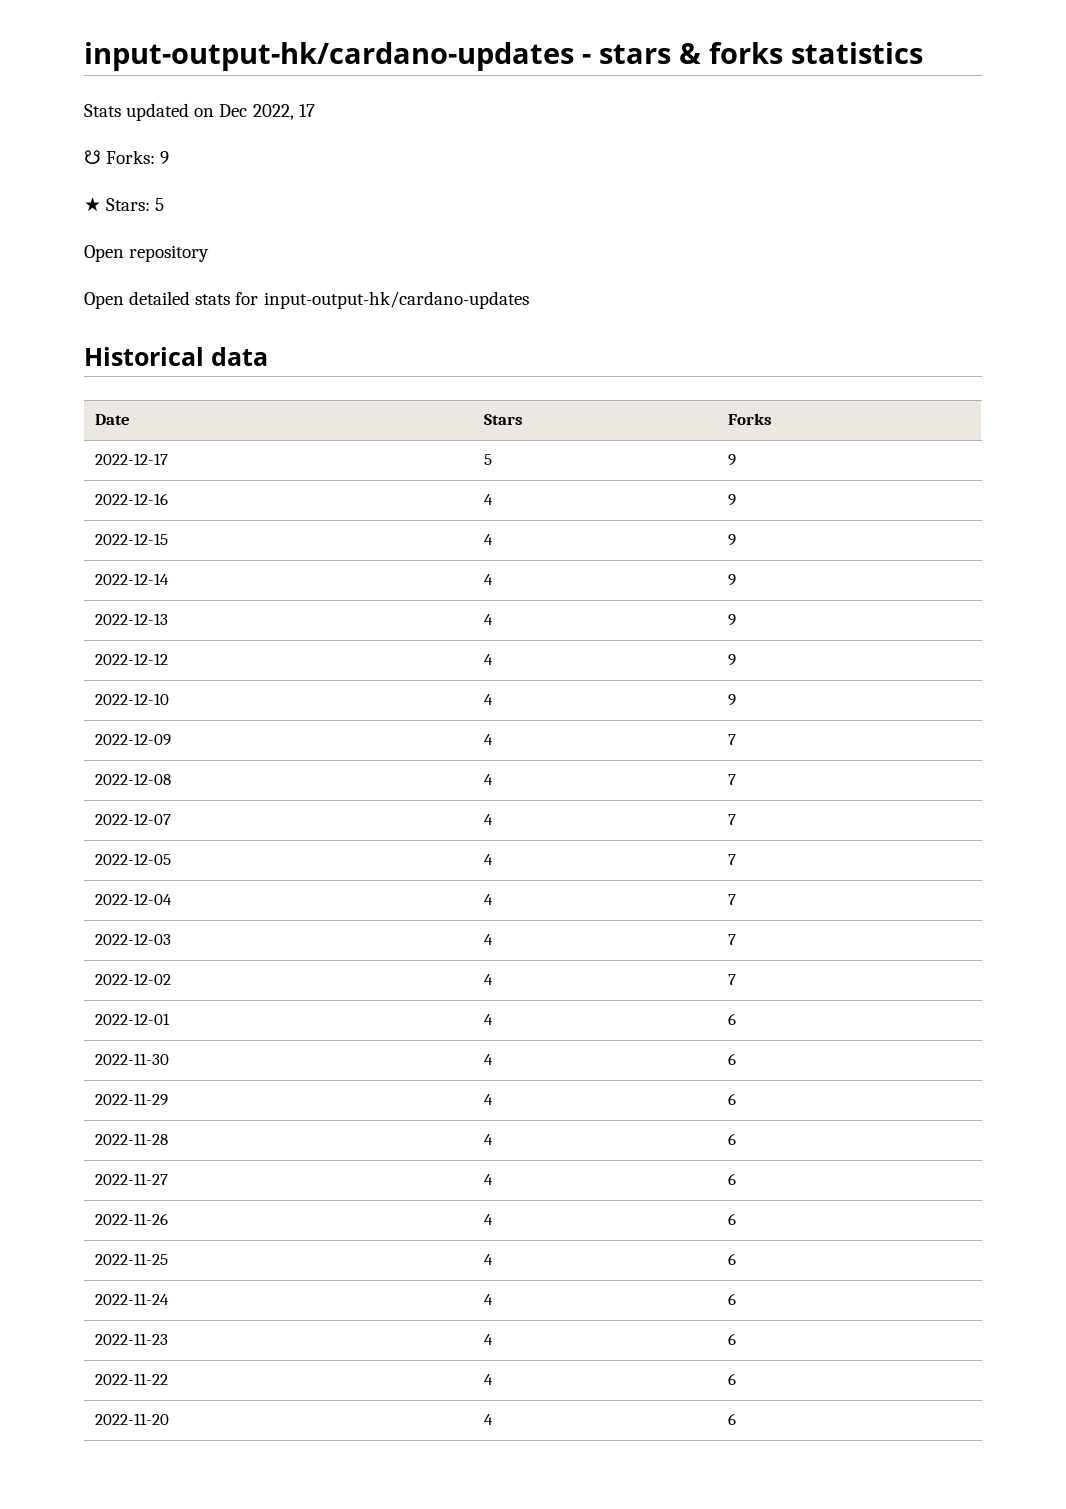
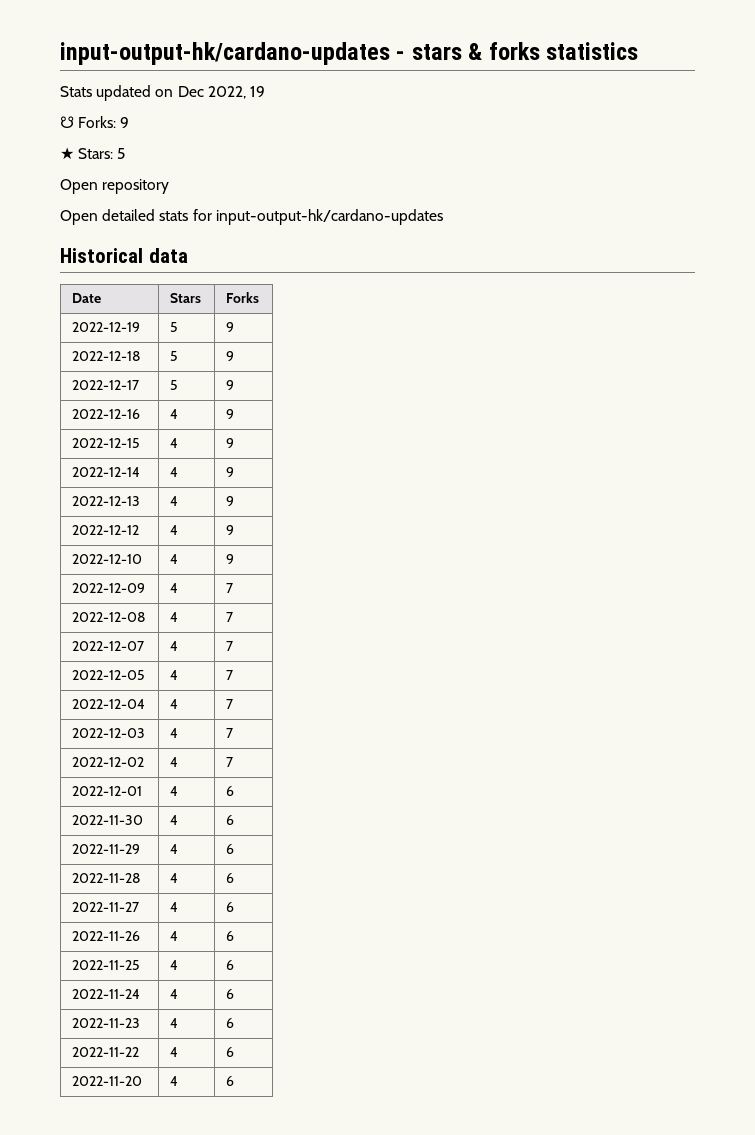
- Stats updated on Dec 2022, 17
+ Stats updated on Dec 2022, 19
+ 2022-12-19 | 5 | 9
+ 2022-12-18 | 5 | 9

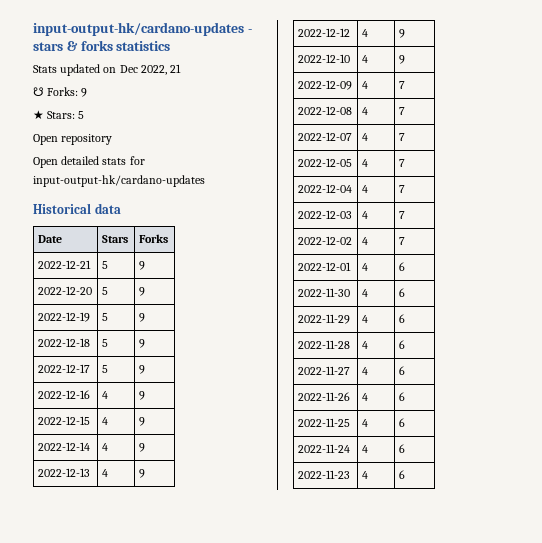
- Stats updated on Dec 2022, 19
+ Stats updated on Dec 2022, 21
+ 2022-12-21 | 5 | 9
+ 2022-12-20 | 5 | 9
- 2022-11-22 | 4 | 6
- 2022-11-20 | 4 | 6

